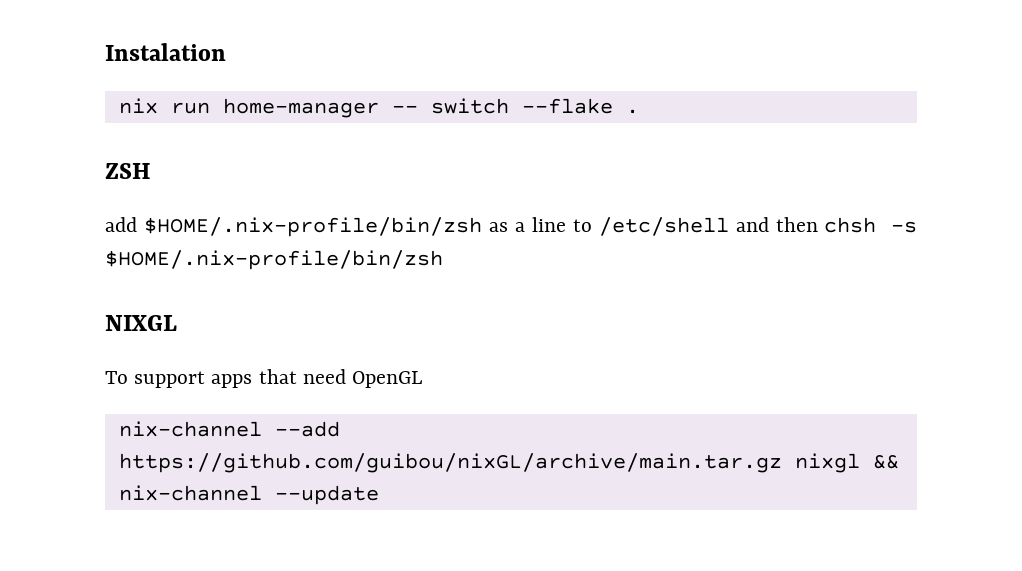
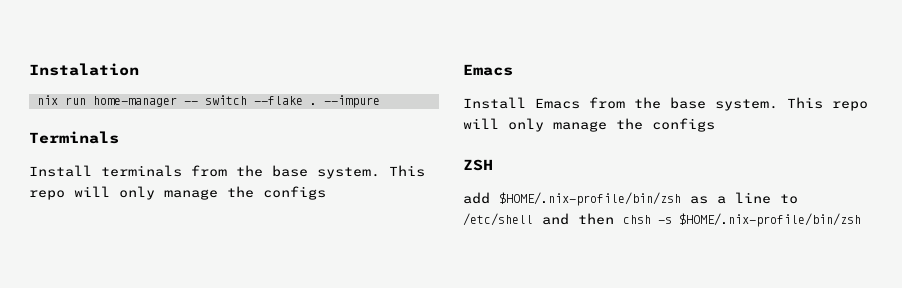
+ --impure
+ Terminals
+ Install terminals from the base system. This repo will only manage the configs
+ Emacs
+ Install Emacs from the base system. This repo will only manage the configs
- NIXGL
- To support apps that need OpenGL
- nix-channel --add https://github.com/guibou/nixGL/archive/main.tar.gz nixgl && nix-channel --update

